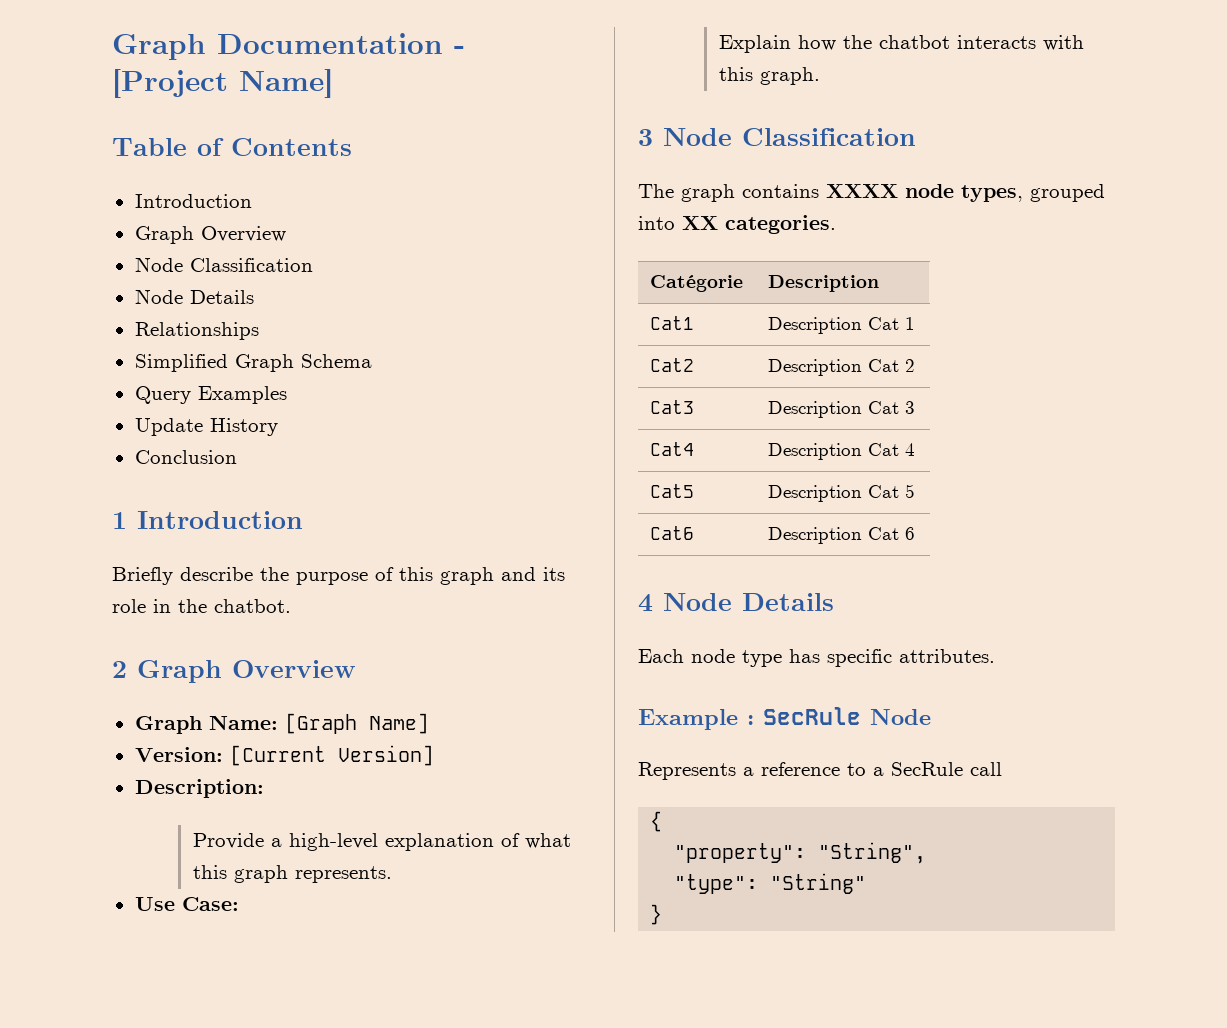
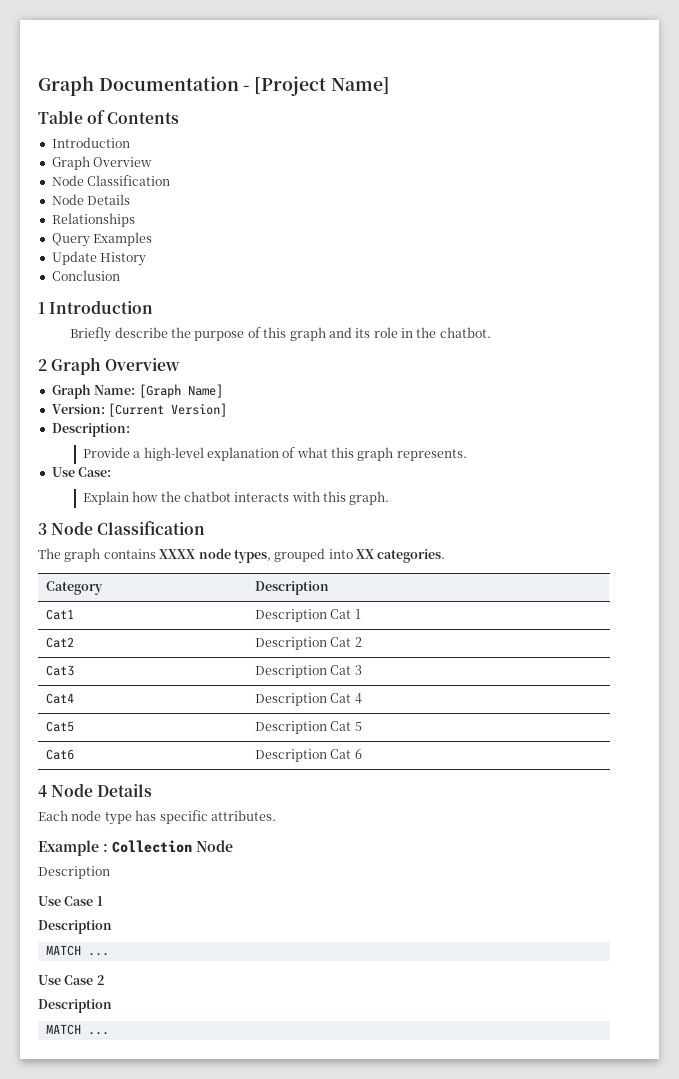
- Simplified Graph Schema
- Catégorie | Description
+ Category | Description
- Example : SecRule Node
- Represents a reference to a SecRule call
- {
- "property": "String",
- "type": "String"
- }
+ Example : Collection Node
+ Description
+ Use Case 1
+ Description
+ MATCH ...
+ Use Case 2
+ Description
+ MATCH ...

